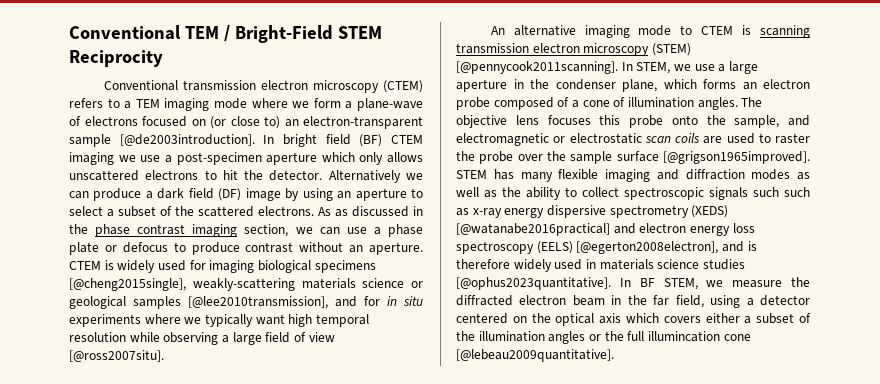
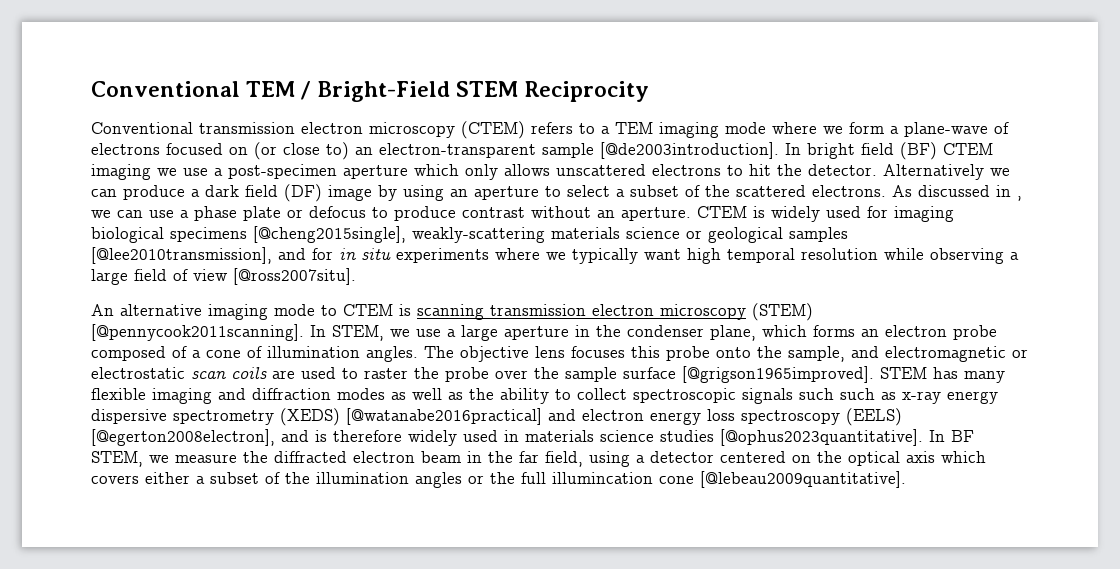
- As as discussed in the phase contrast imaging section, we can use a phase plate or defocus to produce contrast without an aperture.
+ As discussed in , we can use a phase plate or defocus to produce contrast without an aperture.

